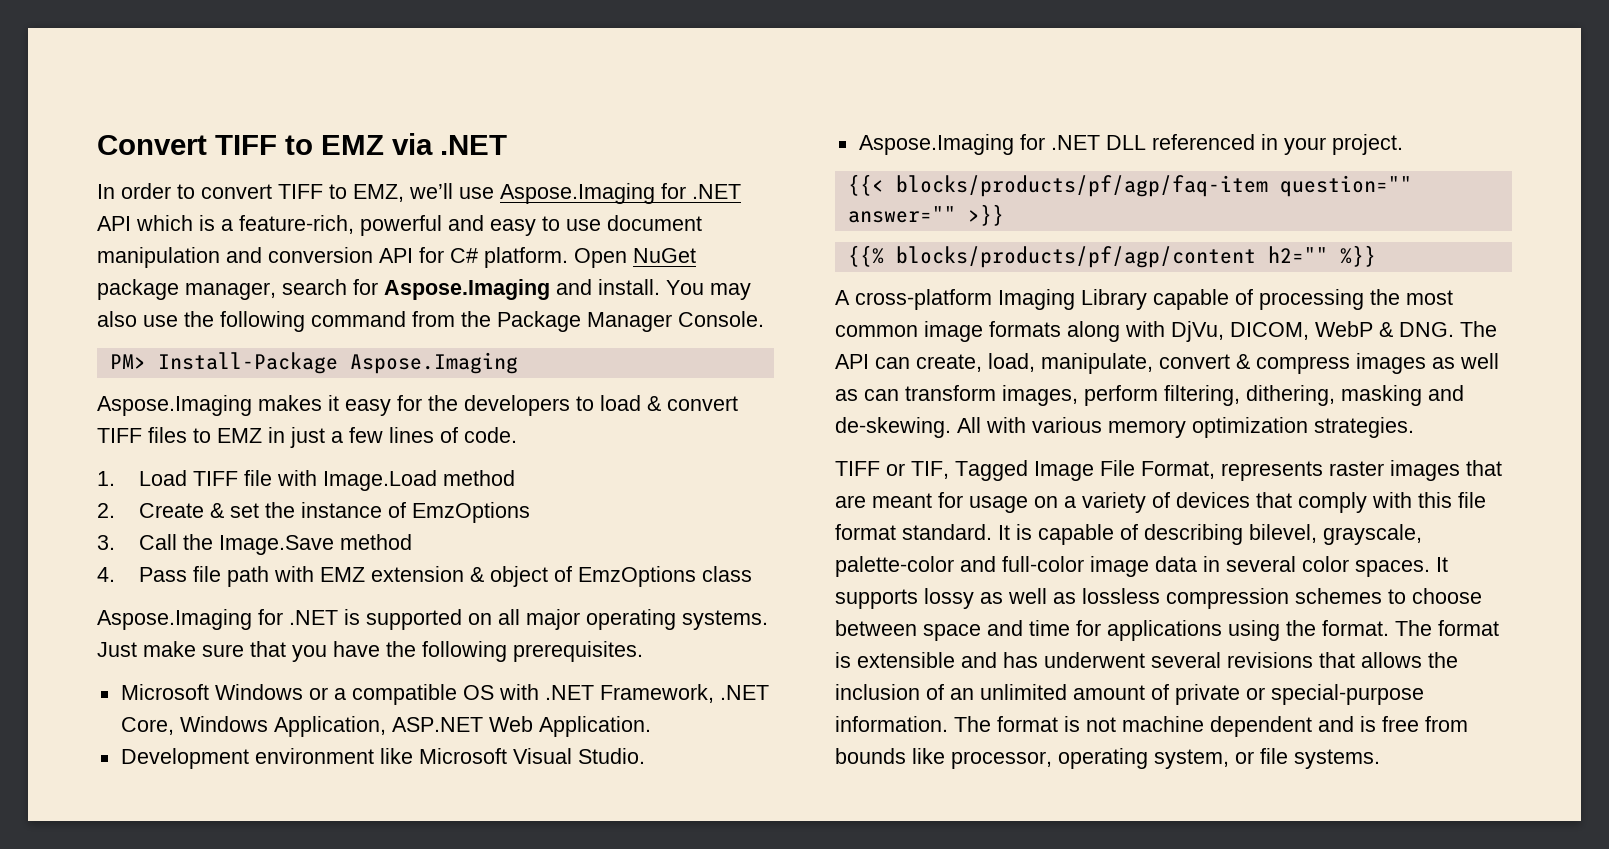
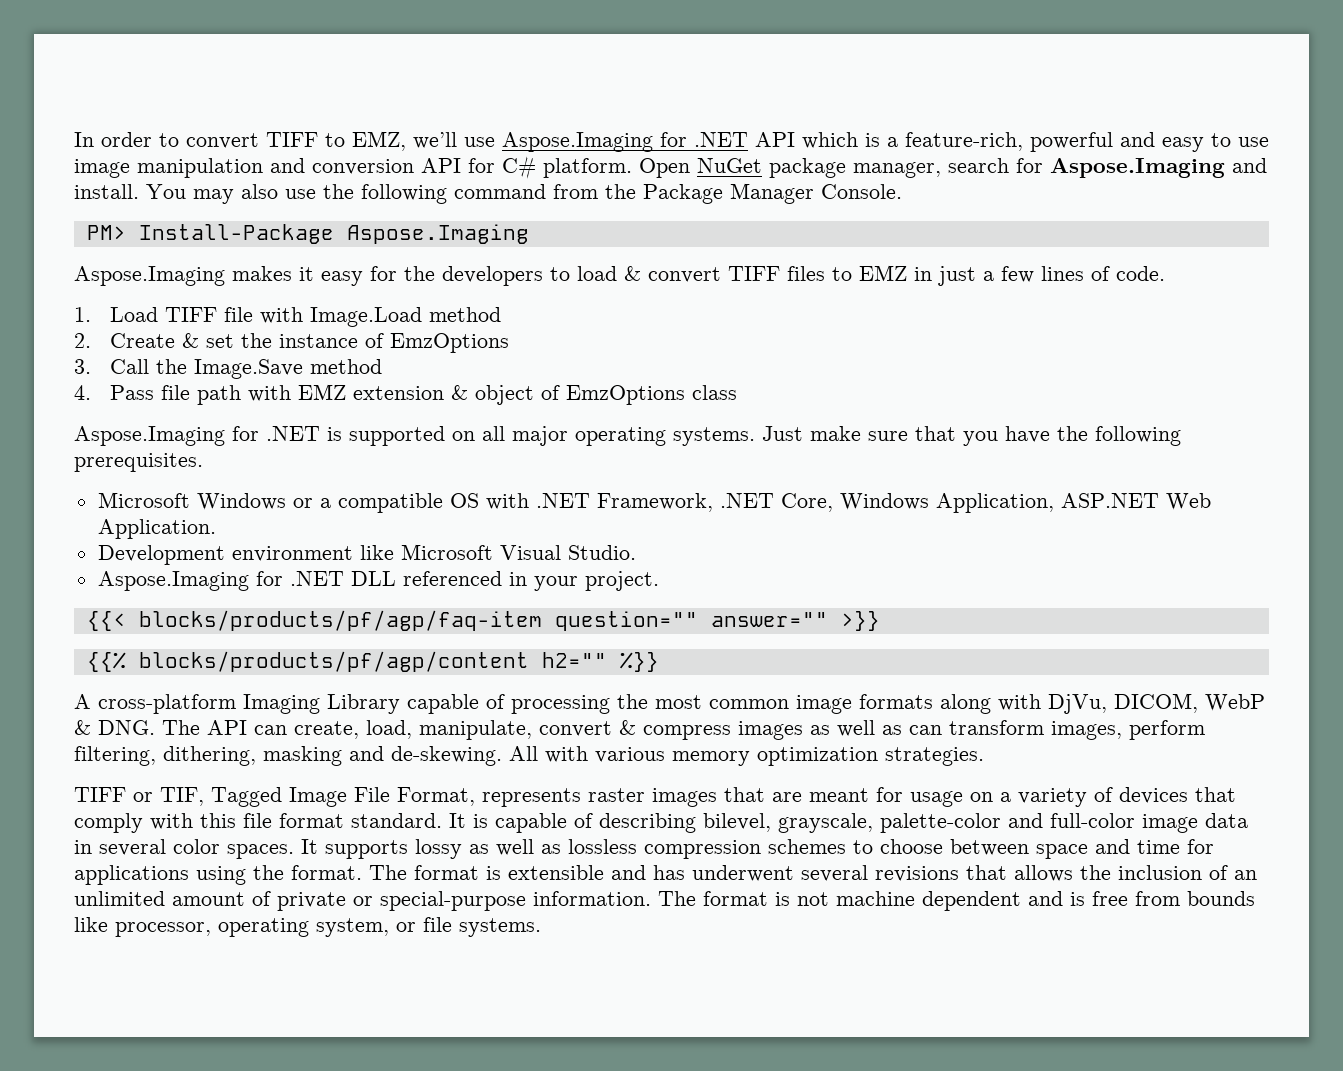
- Convert TIFF to EMZ via .NET
- In order to convert TIFF to EMZ, we’ll use Aspose.Imaging for .NET API which is a feature-rich, powerful and easy to use document manipulation and conversion API for C# platform.
+ In order to convert TIFF to EMZ, we’ll use Aspose.Imaging for .NET API which is a feature-rich, powerful and easy to use image manipulation and conversion API for C# platform.

